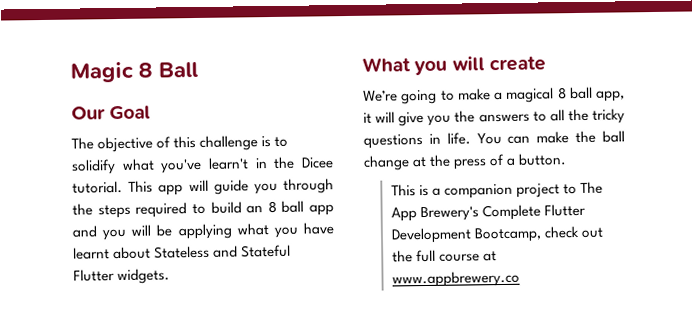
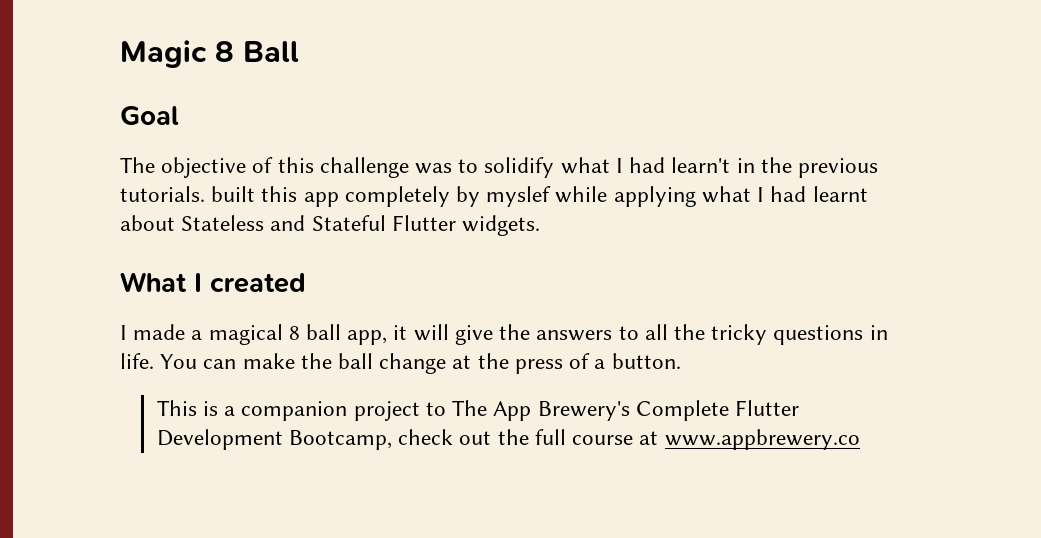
- Our Goal
+ Goal
- The objective of this challenge is to solidify what you've learn't in the Dicee tutorial. This app will guide you through the steps required to build an 8 ball app and you will be applying what you have learnt about Stateless and Stateful Flutter widgets.
+ The objective of this challenge was to solidify what I had learn't in the previous tutorials. built this app completely by myslef while applying what I had learnt about Stateless and Stateful Flutter widgets.
- What you will create
- We’re going to make a magical 8 ball app, it will give you the answers to all the tricky questions in life.
+ What I created
+ I made a magical 8 ball app, it will give the answers to all the tricky questions in life.

